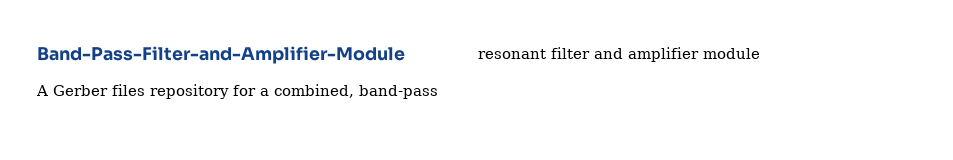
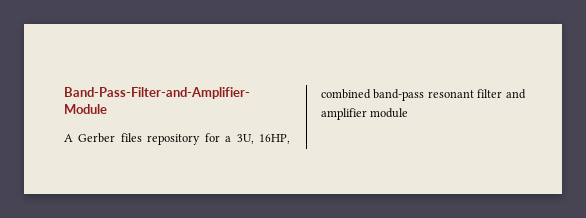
- A Gerber files repository for a combined, band-pass resonant filter and amplifier module
+ A Gerber files repository for a 3U, 16HP, combined band-pass resonant filter and amplifier module

